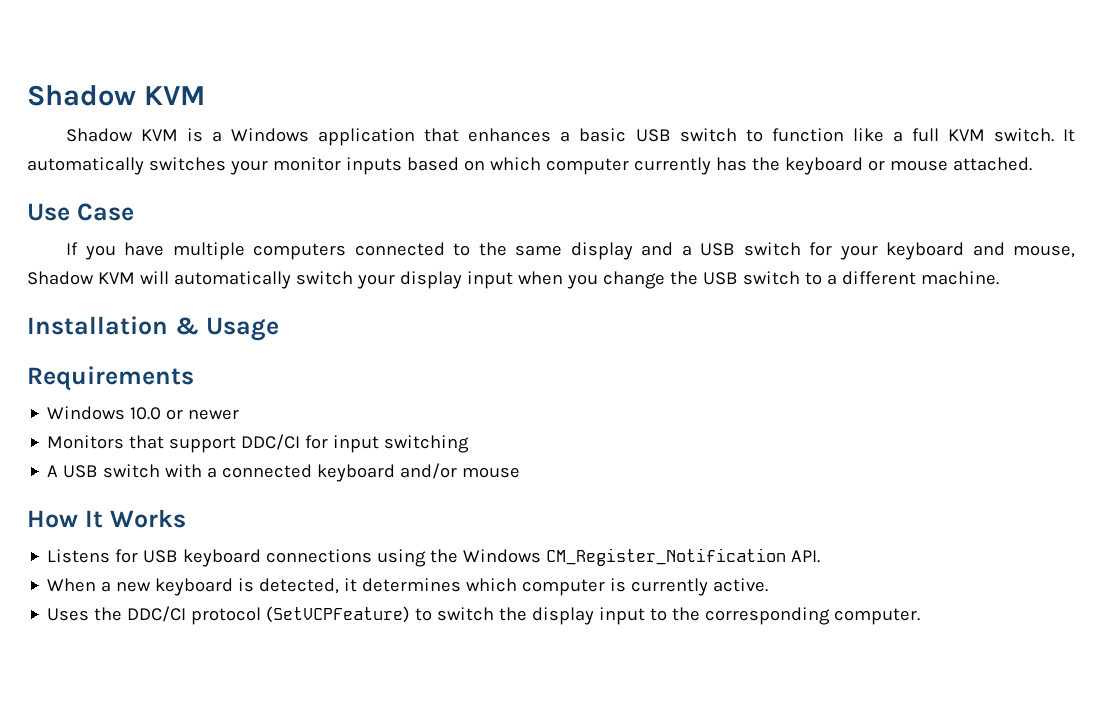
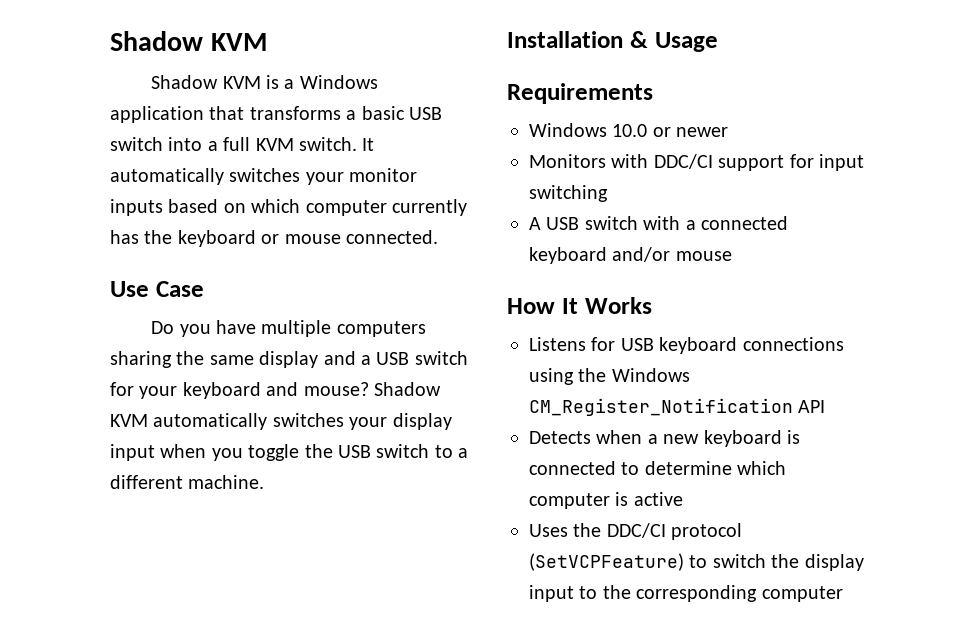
- Shadow KVM is a Windows application that enhances a basic USB switch to function like a full KVM switch.
+ Shadow KVM is a Windows application that transforms a basic USB switch into a full KVM switch.
- It automatically switches your monitor inputs based on which computer currently has the keyboard or mouse attached.
+ It automatically switches your monitor inputs based on which computer currently has the keyboard or mouse connected.
- If you have multiple computers connected to the same display and a USB switch for your keyboard and mouse, Shadow KVM will automatically switch your display input when you change the USB switch to a different machine.
+ Do you have multiple computers sharing the same display and a USB switch for your keyboard and mouse? Shadow KVM automatically switches your display input when you toggle the USB switch to a different machine.
- Monitors that support DDC/CI for input switching
+ Monitors with DDC/CI support for input switching
- Listens for USB keyboard connections using the Windows CM_Register_Notification API.
- When a new keyboard is detected, it determines which computer is currently active.
+ Listens for USB keyboard connections using the Windows CM_Register_Notification API
+ Detects when a new keyboard is connected to determine which computer is active
- Uses the DDC/CI protocol (SetVCPFeature) to switch the display input to the corresponding computer.
+ Uses the DDC/CI protocol (SetVCPFeature) to switch the display input to the corresponding computer

